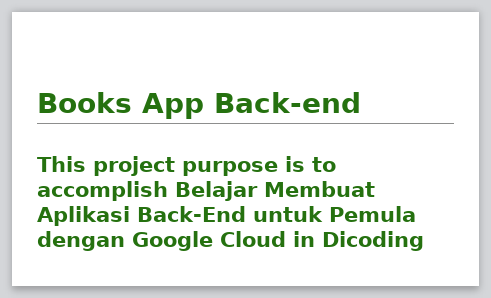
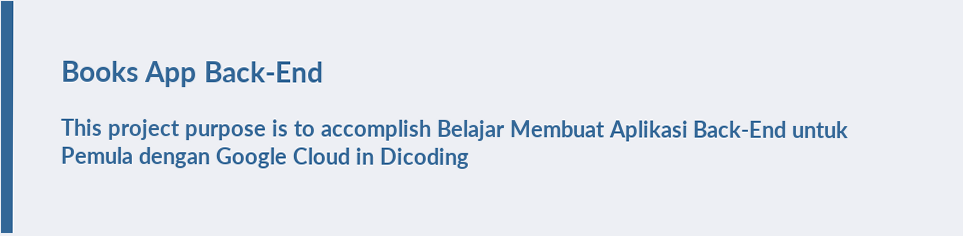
- Books App Back-end
+ Books App Back-End

